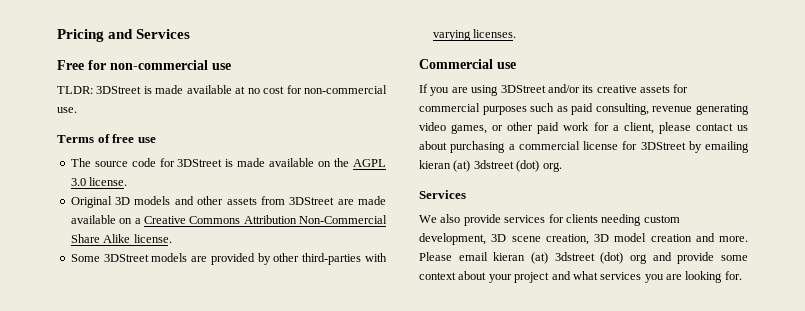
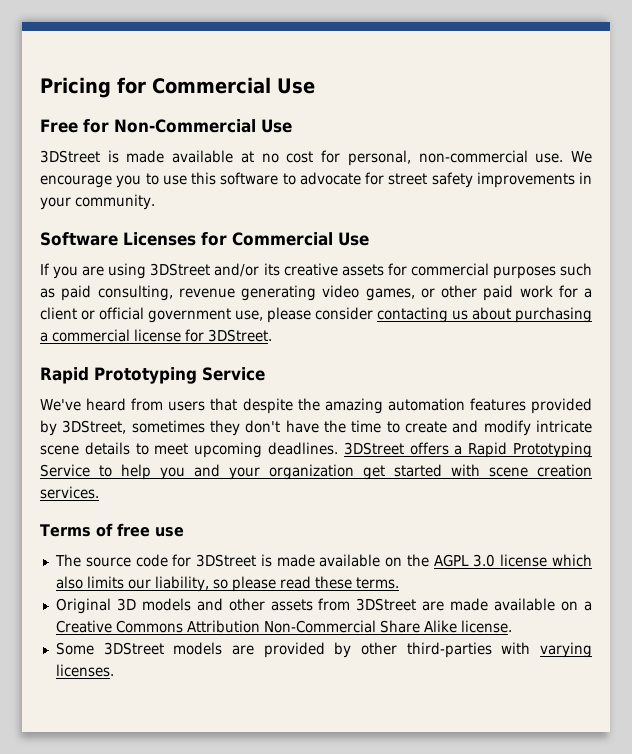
- Pricing and Services
+ Pricing for Commercial Use
- Free for non-commercial use
- TLDR: 3DStreet is made available at no cost for non-commercial use.
+ Free for Non-Commercial Use
+ 3DStreet is made available at no cost for personal, non-commercial use. We encourage you to use this software to advocate for street safety improvements in your community.
+ Software Licenses for Commercial Use
+ If you are using 3DStreet and/or its creative assets for commercial purposes such as paid consulting, revenue generating video games, or other paid work for a client or official government use, please consider contacting us about purchasing a commercial license for 3DStreet.
+ Rapid Prototyping Service
+ We've heard from users that despite the amazing automation features provided by 3DStreet, sometimes they don't have the time to create and modify intricate scene details to meet upcoming deadlines. 3DStreet offers a Rapid Prototyping Service to help you and your organization get started with scene creation services.
- The source code for 3DStreet is made available on the AGPL 3.0 license.
+ The source code for 3DStreet is made available on the AGPL 3.0 license which also limits our liability, so please read these terms.
- Commercial use
- If you are using 3DStreet and/or its creative assets for commercial purposes such as paid consulting, revenue generating video games, or other paid work for a client, please contact us about purchasing a commercial license for 3DStreet by emailing kieran (at) 3dstreet (dot) org.
- Services
- We also provide services for clients needing custom development, 3D scene creation, 3D model creation and more. Please email kieran (at) 3dstreet (dot) org and provide some context about your project and what services you are looking for.

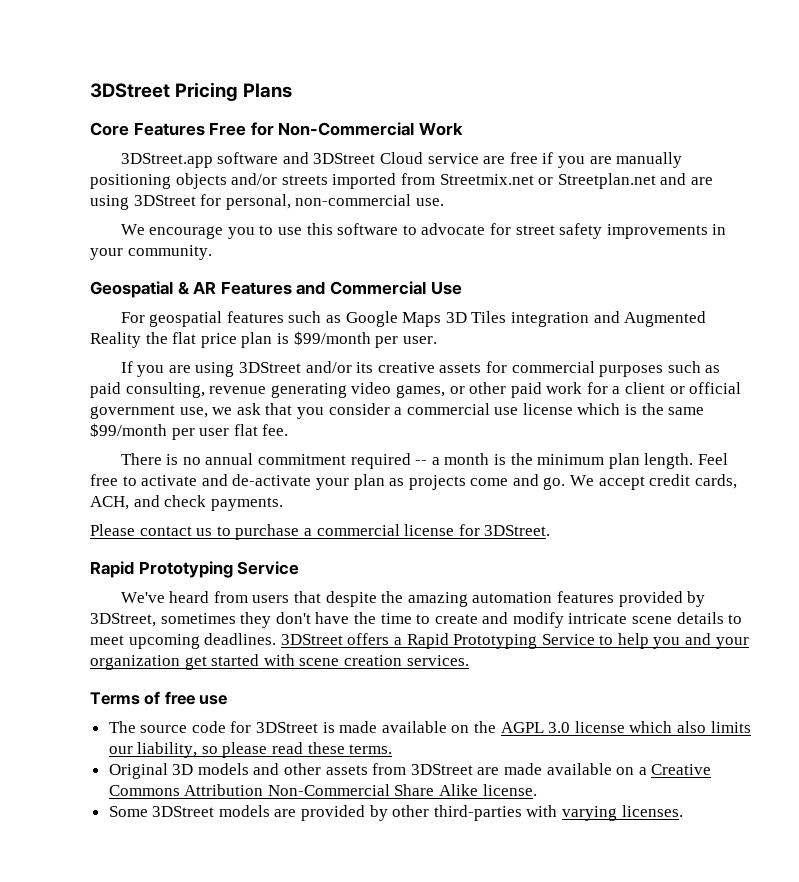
- Pricing for Commercial Use
- Free for Non-Commercial Use
- 3DStreet is made available at no cost for personal, non-commercial use. We encourage you to use this software to advocate for street safety improvements in your community.
+ 3DStreet Pricing Plans
+ Core Features Free for Non-Commercial Work
+ 3DStreet.app software and 3DStreet Cloud service are free if you are manually positioning objects and/or streets imported from Streetmix.net or Streetplan.net and are using 3DStreet for personal, non-commercial use.
+ We encourage you to use this software to advocate for street safety improvements in your community.
- Software Licenses for Commercial Use
+ Geospatial & AR Features and Commercial Use
+ For geospatial features such as Google Maps 3D Tiles integration and Augmented Reality the flat price plan is $99/month per user.
- If you are using 3DStreet and/or its creative assets for commercial purposes such as paid consulting, revenue generating video games, or other paid work for a client or official government use, please consider contacting us about purchasing a commercial license for 3DStreet.
+ If you are using 3DStreet and/or its creative assets for commercial purposes such as paid consulting, revenue generating video games, or other paid work for a client or official government use, we ask that you consider a commercial use license which is the same $99/month per user flat fee.
+ There is no annual commitment required -- a month is the minimum plan length. Feel free to activate and de-activate your plan as projects come and go. We accept credit cards, ACH, and check payments.
+ Please contact us to purchase a commercial license for 3DStreet.

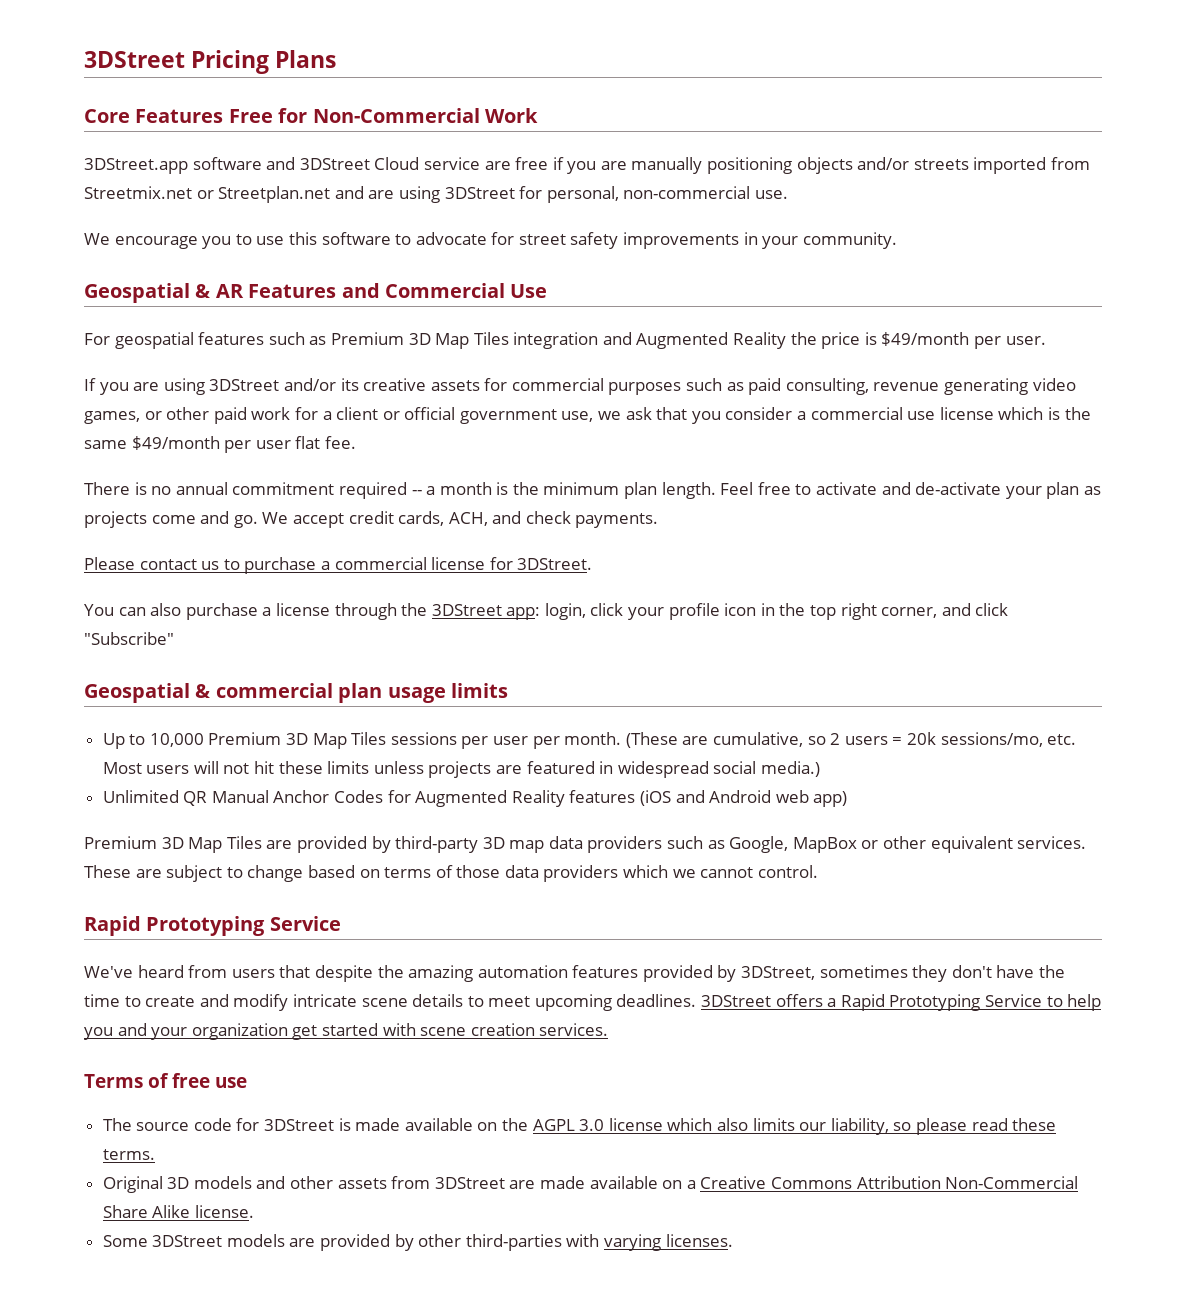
- For geospatial features such as Google Maps 3D Tiles integration and Augmented Reality the flat price plan is $99/month per user.
+ For geospatial features such as Premium 3D Map Tiles integration and Augmented Reality the price is $49/month per user.
- If you are using 3DStreet and/or its creative assets for commercial purposes such as paid consulting, revenue generating video games, or other paid work for a client or official government use, we ask that you consider a commercial use license which is the same $99/month per user flat fee.
+ If you are using 3DStreet and/or its creative assets for commercial purposes such as paid consulting, revenue generating video games, or other paid work for a client or official government use, we ask that you consider a commercial use license which is the same $49/month per user flat fee.
+ You can also purchase a license through the 3DStreet app: login, click your profile icon in the top right corner, and click "Subscribe"
+ Geospatial & commercial plan usage limits
+ Up to 10,000 Premium 3D Map Tiles sessions per user per month. (These are cumulative, so 2 users = 20k sessions/mo, etc. Most users will not hit these limits unless projects are featured in widespread social media.)
+ Unlimited QR Manual Anchor Codes for Augmented Reality features (iOS and Android web app)
+ Premium 3D Map Tiles are provided by third-party 3D map data providers such as Google, MapBox or other equivalent services. These are subject to change based on terms of those data providers which we cannot control.

